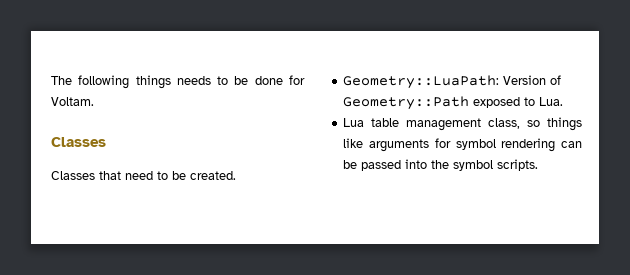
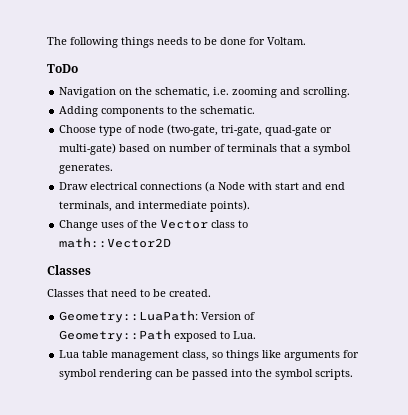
+ ToDo
+ Navigation on the schematic, i.e. zooming and scrolling.
+ Adding components to the schematic.
+ Choose type of node (two-gate, tri-gate, quad-gate or multi-gate) based on number of terminals that a symbol generates.
+ Draw electrical connections (a Node with start and end terminals, and intermediate points).
+ Change uses of the Vector class to math::Vector2D

